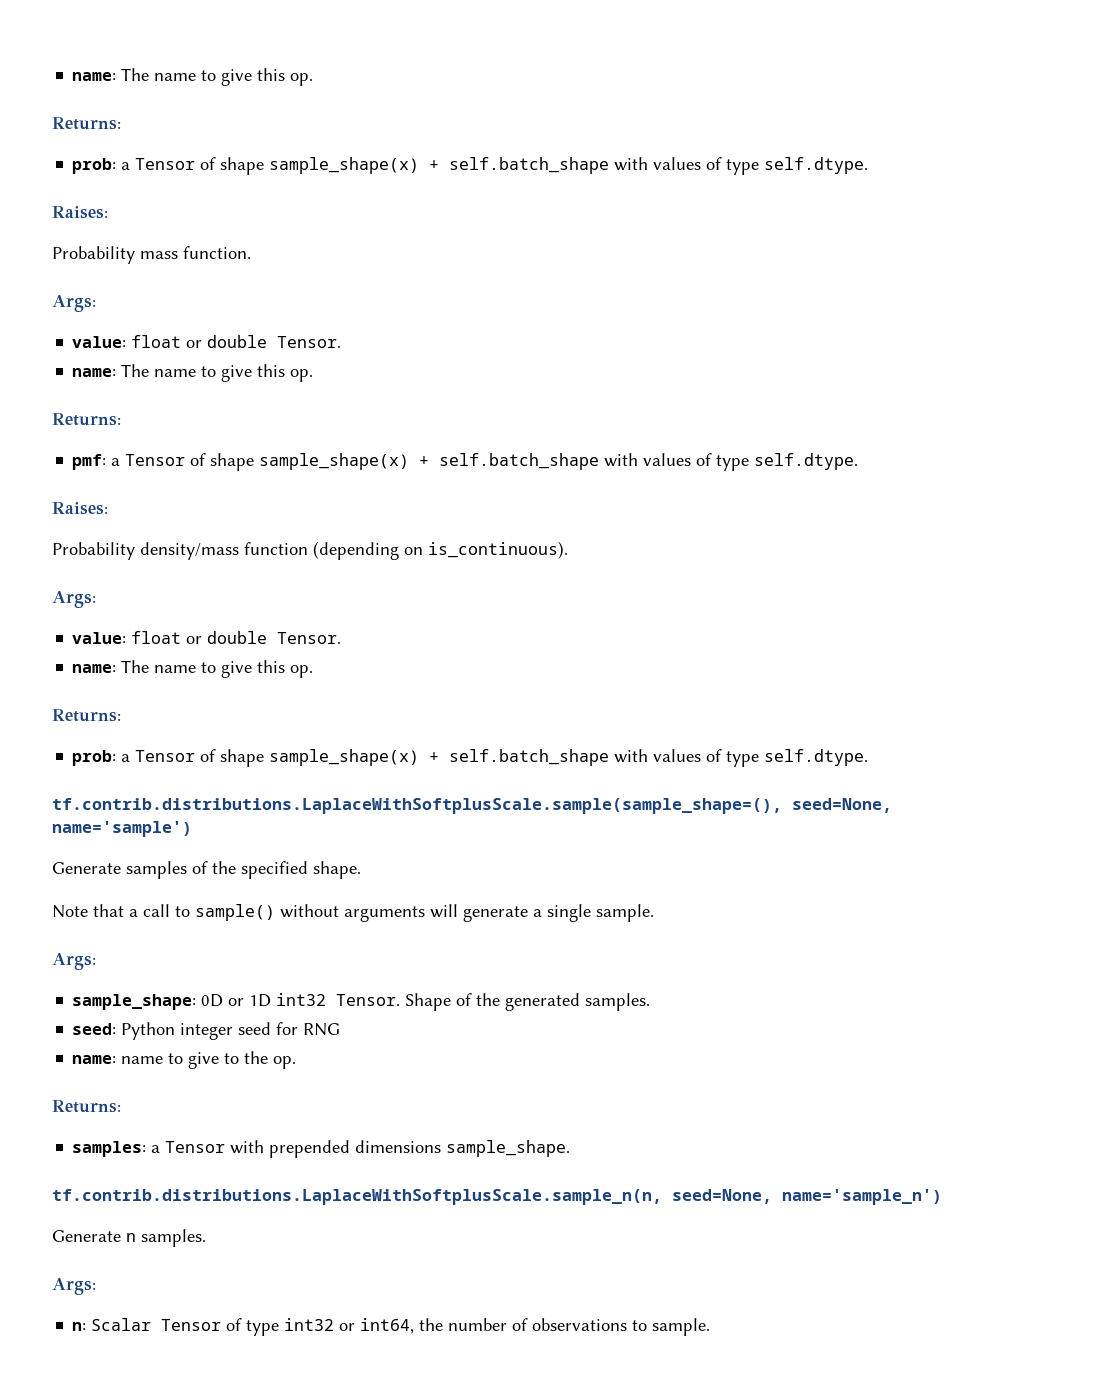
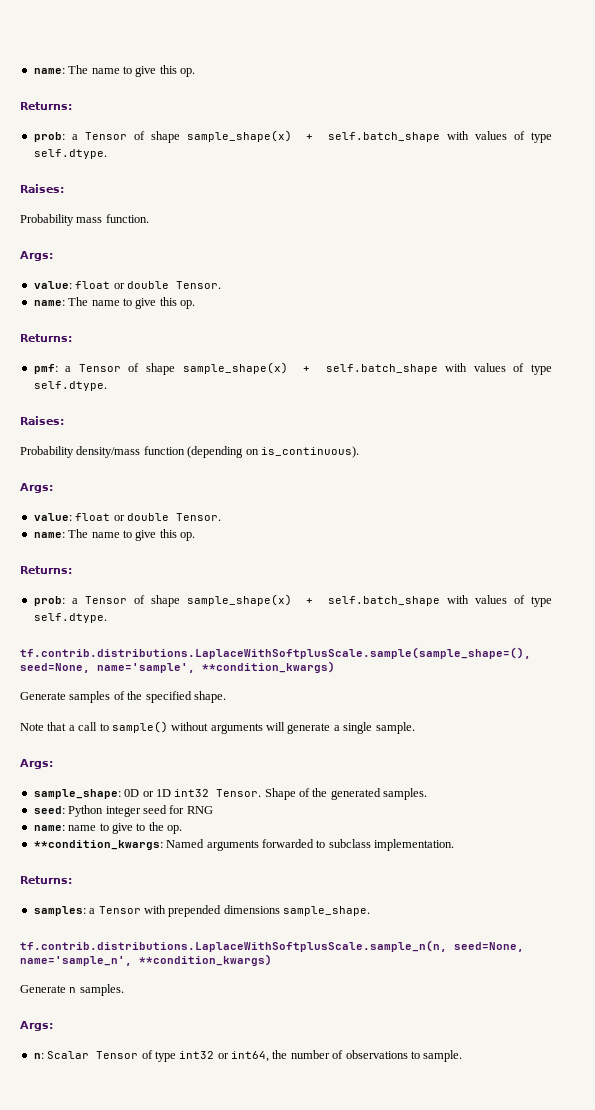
- tf.contrib.distributions.LaplaceWithSoftplusScale.sample(sample_shape=(), seed=None, name='sample')
+ tf.contrib.distributions.LaplaceWithSoftplusScale.sample(sample_shape=(), seed=None, name='sample', **condition_kwargs)
+ **condition_kwargs: Named arguments forwarded to subclass implementation.
- tf.contrib.distributions.LaplaceWithSoftplusScale.sample_n(n, seed=None, name='sample_n')
+ tf.contrib.distributions.LaplaceWithSoftplusScale.sample_n(n, seed=None, name='sample_n', **condition_kwargs)

